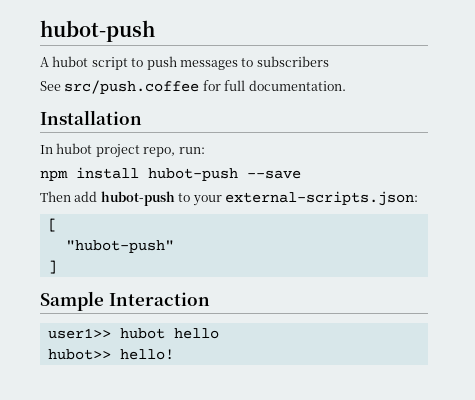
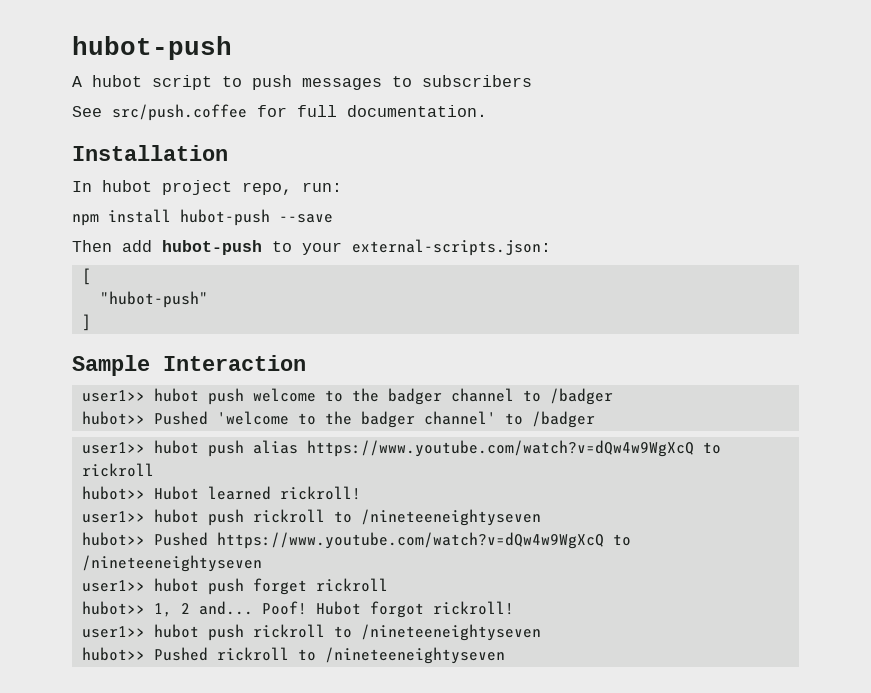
- user1>> hubot hello
- hubot>> hello!
+ user1>> hubot push welcome to the badger channel to /badger
+ hubot>> Pushed 'welcome to the badger channel' to /badger
+ user1>> hubot push alias https://www.youtube.com/watch?v=dQw4w9WgXcQ to rickroll
+ hubot>> Hubot learned rickroll!
+ user1>> hubot push rickroll to /nineteeneightyseven
+ hubot>> Pushed https://www.youtube.com/watch?v=dQw4w9WgXcQ to /nineteeneightyseven
+ user1>> hubot push forget rickroll
+ hubot>> 1, 2 and... Poof! Hubot forgot rickroll!
+ user1>> hubot push rickroll to /nineteeneightyseven
+ hubot>> Pushed rickroll to /nineteeneightyseven

